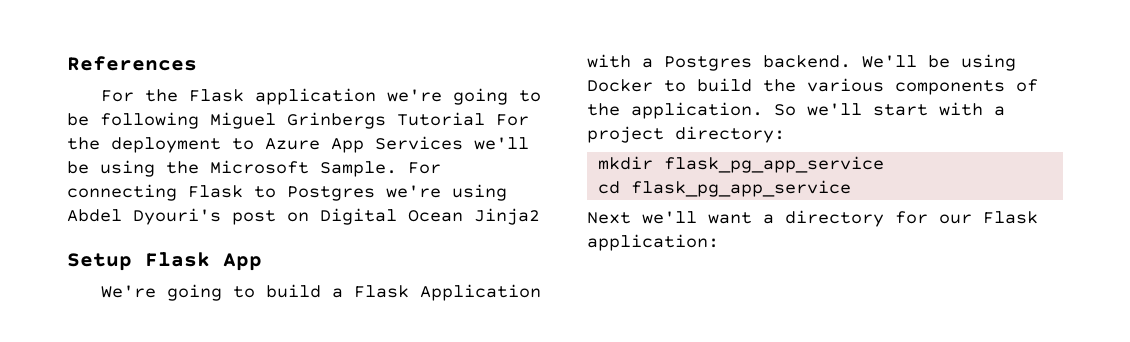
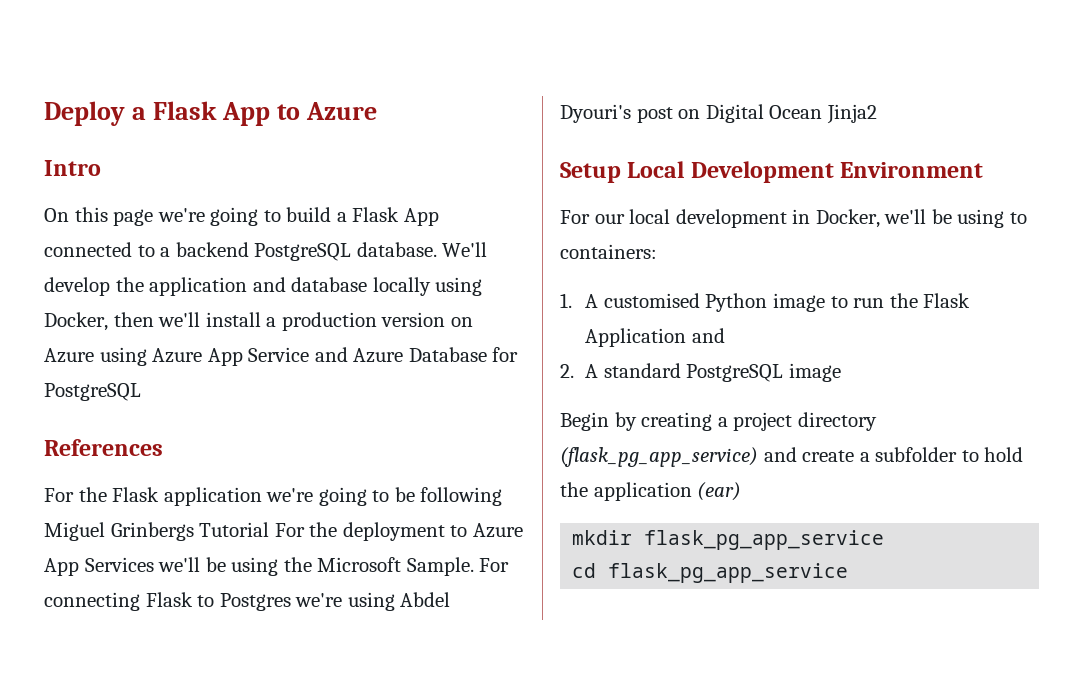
+ Deploy a Flask App to Azure
+ Intro
+ On this page we're going to build a Flask App connected to a backend PostgreSQL database. We'll develop the application and database locally using Docker, then we'll install a production version on Azure using Azure App Service and Azure Database for PostgreSQL
- Setup Flask App
- We're going to build a Flask Application with a Postgres backend. We'll be using Docker to build the various components of the application. So we'll start with a project directory:
+ Setup Local Development Environment
+ For our local development in Docker, we'll be using to containers:
+ 1. A customised Python image to run the Flask Application and
+ 2. A standard PostgreSQL image
+ Begin by creating a project directory (flask_pg_app_service) and create a subfolder to hold the application (ear)
  mkdir flask_pg_app_service
  cd flask_pg_app_service
- Next we'll want a directory for our Flask application:

